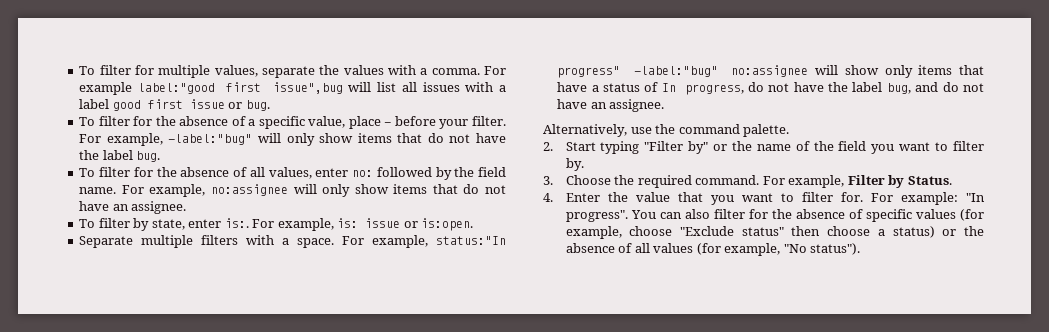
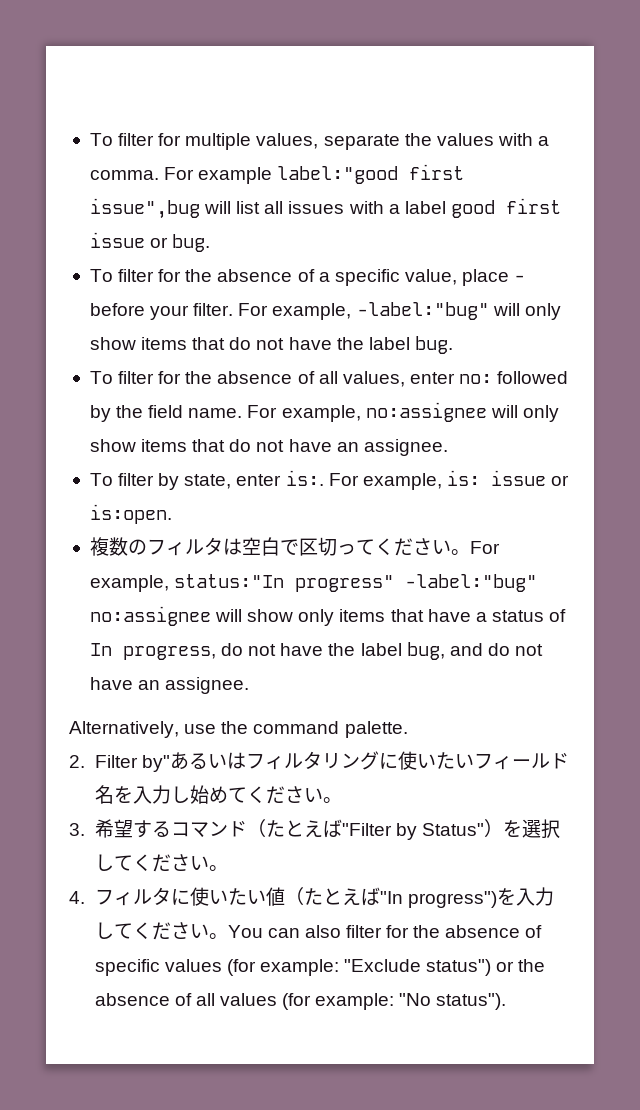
- Separate multiple filters with a space.
+ 複数のフィルタは空白で区切ってください。
- 2. Start typing "Filter by" or the name of the field you want to filter by.
- 3. Choose the required command. For example, Filter by Status.
- 4. Enter the value that you want to filter for. For example: "In progress".
+ 2. Filter by"あるいはフィルタリングに使いたいフィールド名を入力し始めてください。
+ 3.希望するコマンド（たとえば"Filter by Status"）を選択してください。
+ 4.フィルタに使いたい値（たとえば"In progress")を入力してください。
- You can also filter for the absence of specific values (for example, choose "Exclude status" then choose a status) or the absence of all values (for example, "No status").
+ You can also filter for the absence of specific values (for example: "Exclude status") or the absence of all values (for example: "No status").

